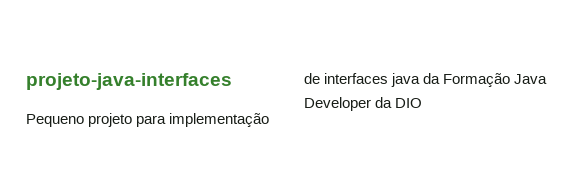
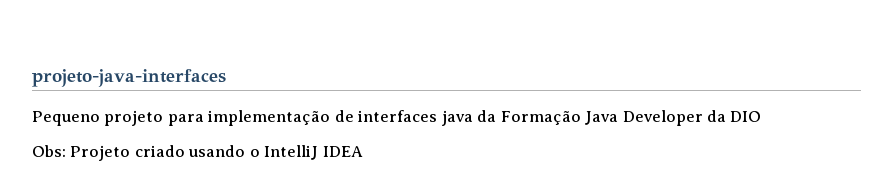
+ Obs: Projeto criado usando o IntelliJ IDEA

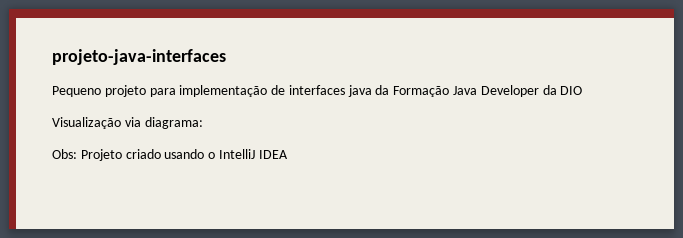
+ Visualização via diagrama:

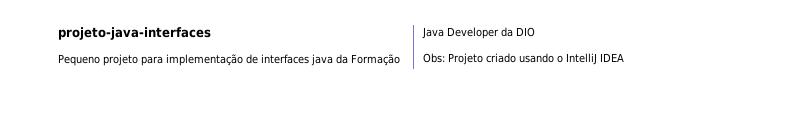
- Visualização via diagrama:

